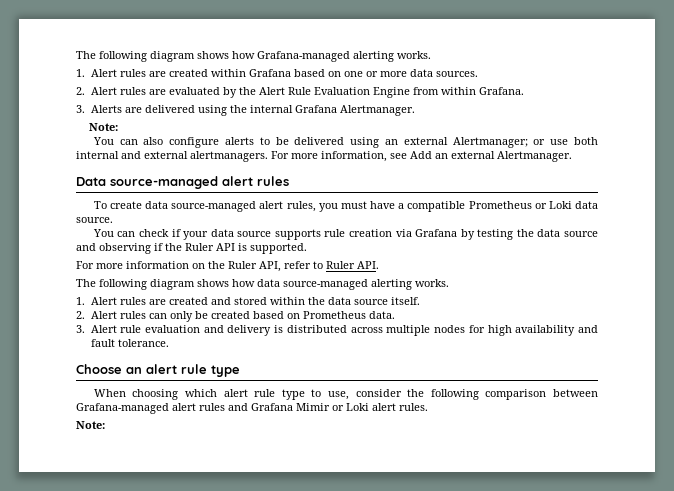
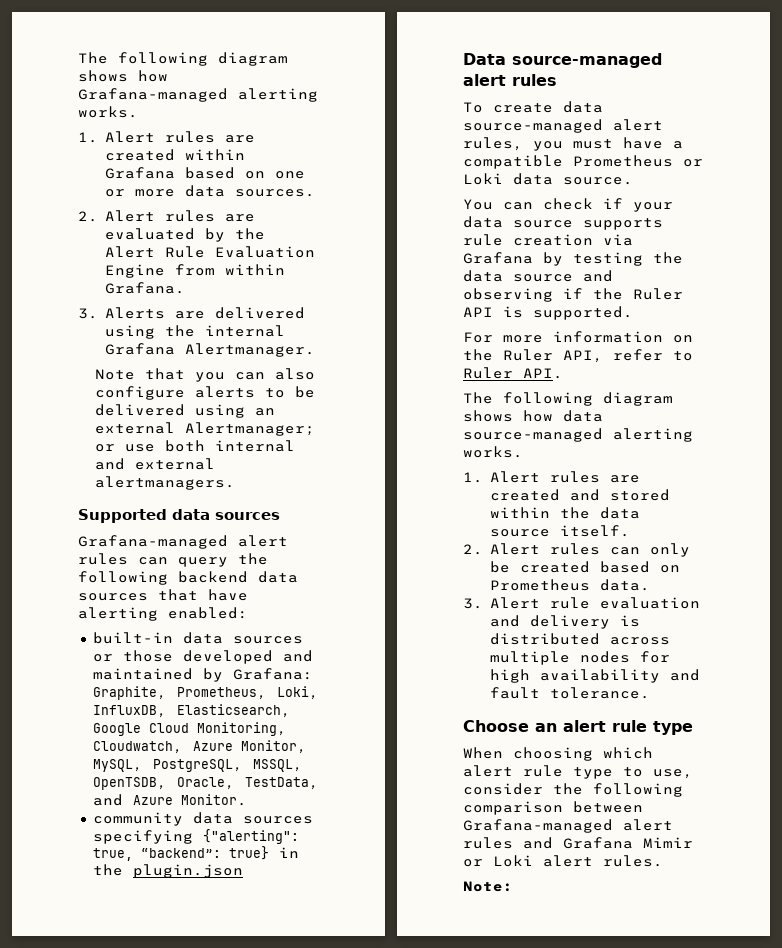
  3. Alerts are delivered using the internal Grafana Alertmanager.
- Note:
- You can also configure alerts to be delivered using an external Alertmanager; or use both internal and external alertmanagers. For more information, see Add an external Alertmanager.
+ Note that you can also configure alerts to be delivered using an external Alertmanager; or use both internal and external alertmanagers.
+ Supported data sources
+ Grafana-managed alert rules can query the following backend data sources that have alerting enabled:
+ built-in data sources or those developed and maintained by Grafana: Graphite, Prometheus, Loki, InfluxDB, Elasticsearch, Google Cloud Monitoring, Cloudwatch, Azure Monitor, MySQL, PostgreSQL, MSSQL, OpenTSDB, Oracle, TestData, and Azure Monitor.
+ community data sources specifying {"alerting": true, “backend”: true} in the plugin.json

